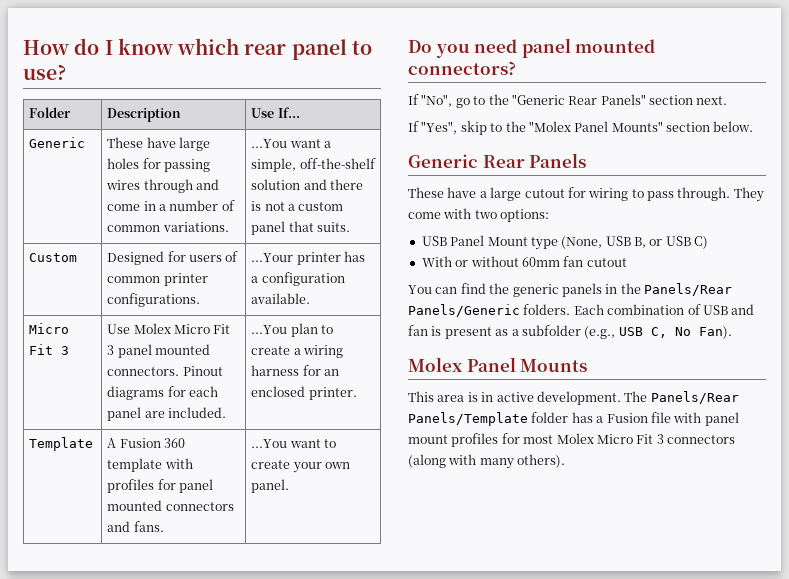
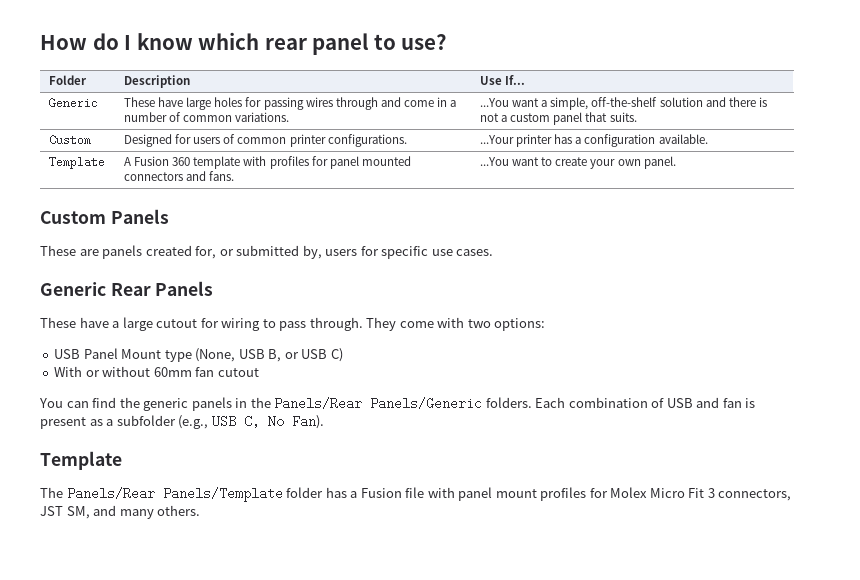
- Micro Fit 3 | Use Molex Micro Fit 3 panel mounted connectors. Pinout diagrams for each panel are included. | ...You plan to create a wiring harness for an enclosed printer.
- Do you need panel mounted connectors?
- If "No", go to the "Generic Rear Panels" section next.
- If "Yes", skip to the "Molex Panel Mounts" section below.
+ Custom Panels
+ These are panels created for, or submitted by, users for specific use cases.
  Each combination of USB and fan is present as a subfolder (e.g., USB C, No Fan).
- Molex Panel Mounts
- This area is in active development. The Panels/Rear Panels/Template folder has a Fusion file with panel mount profiles for most Molex Micro Fit 3 connectors (along with many others).
+ Template
+ The Panels/Rear Panels/Template folder has a Fusion file with panel mount profiles for Molex Micro Fit 3 connectors, JST SM, and many others.

